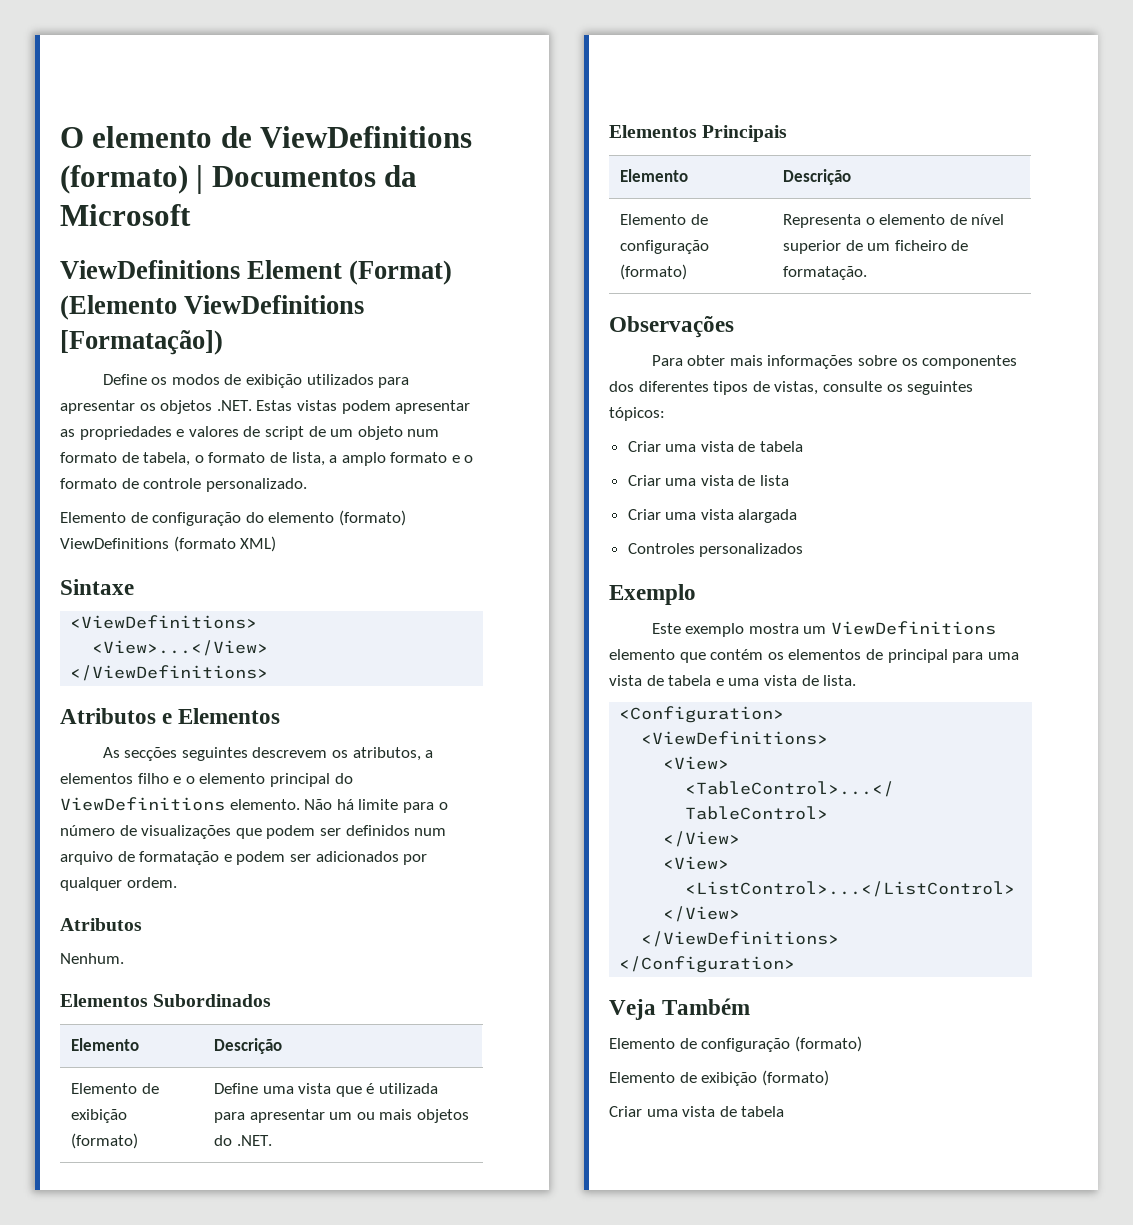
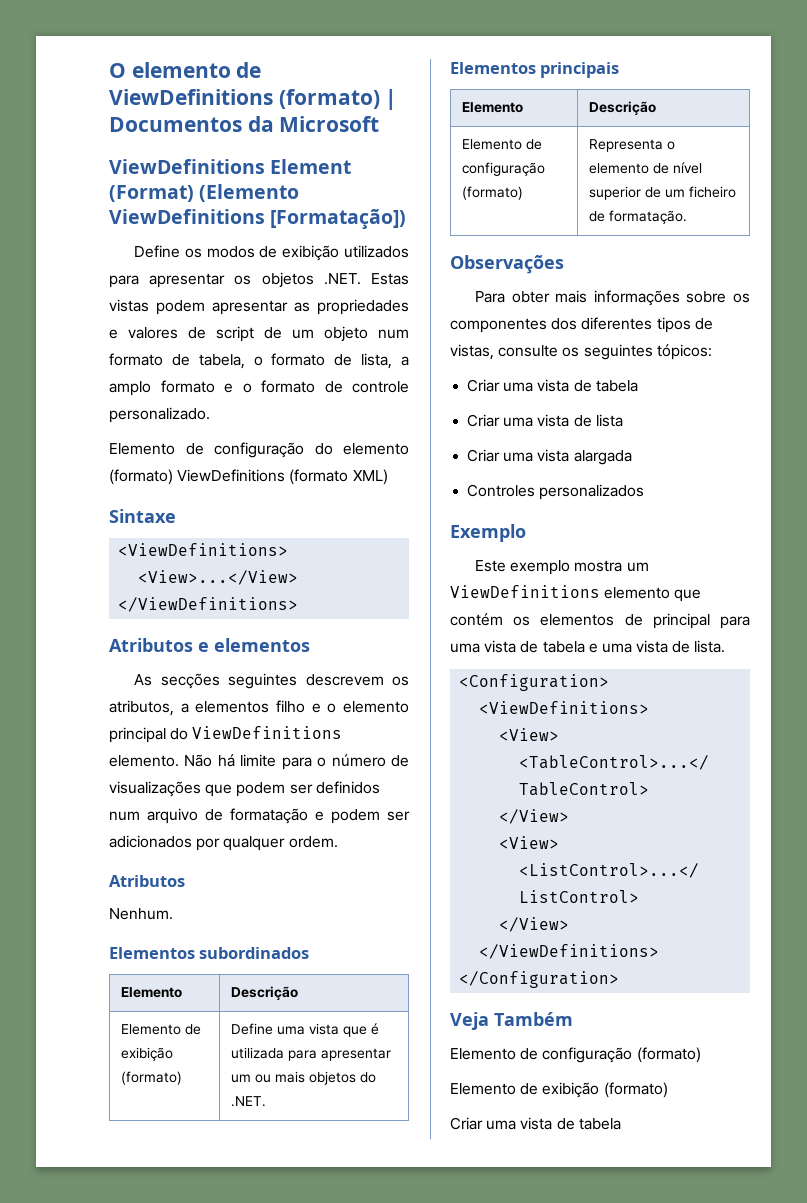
- Atributos e Elementos
+ Atributos e elementos
- Elementos Subordinados
+ Elementos subordinados
- Elementos Principais
+ Elementos principais

